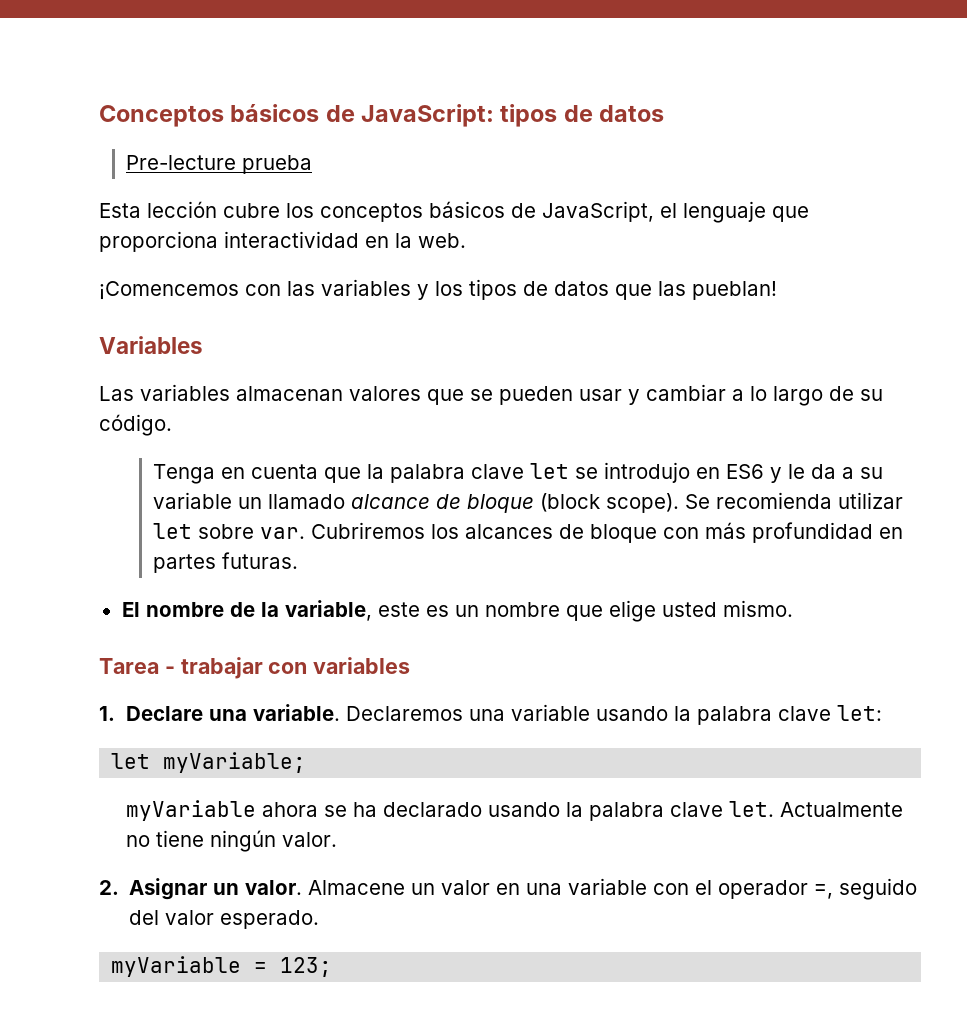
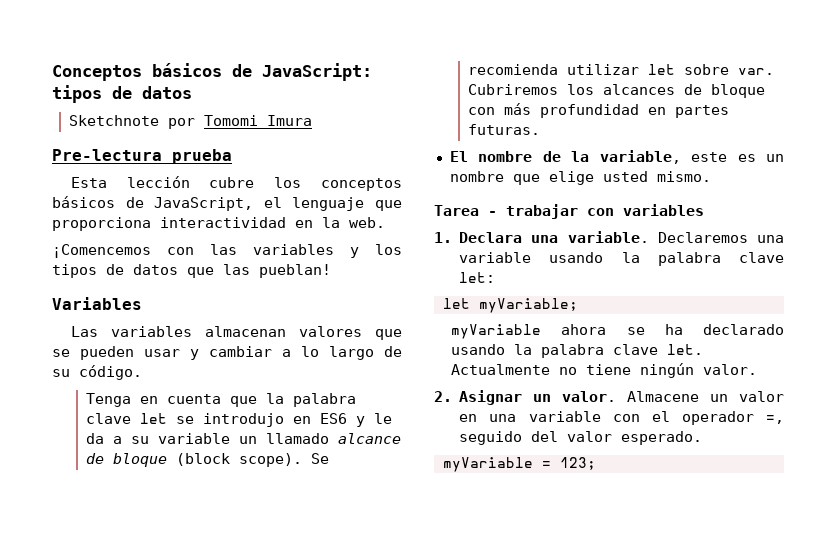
- Pre-lecture prueba
+ Sketchnote por Tomomi Imura
+ Pre-lectura prueba
- 1. Declare una variable.
+ 1. Declara una variable.

